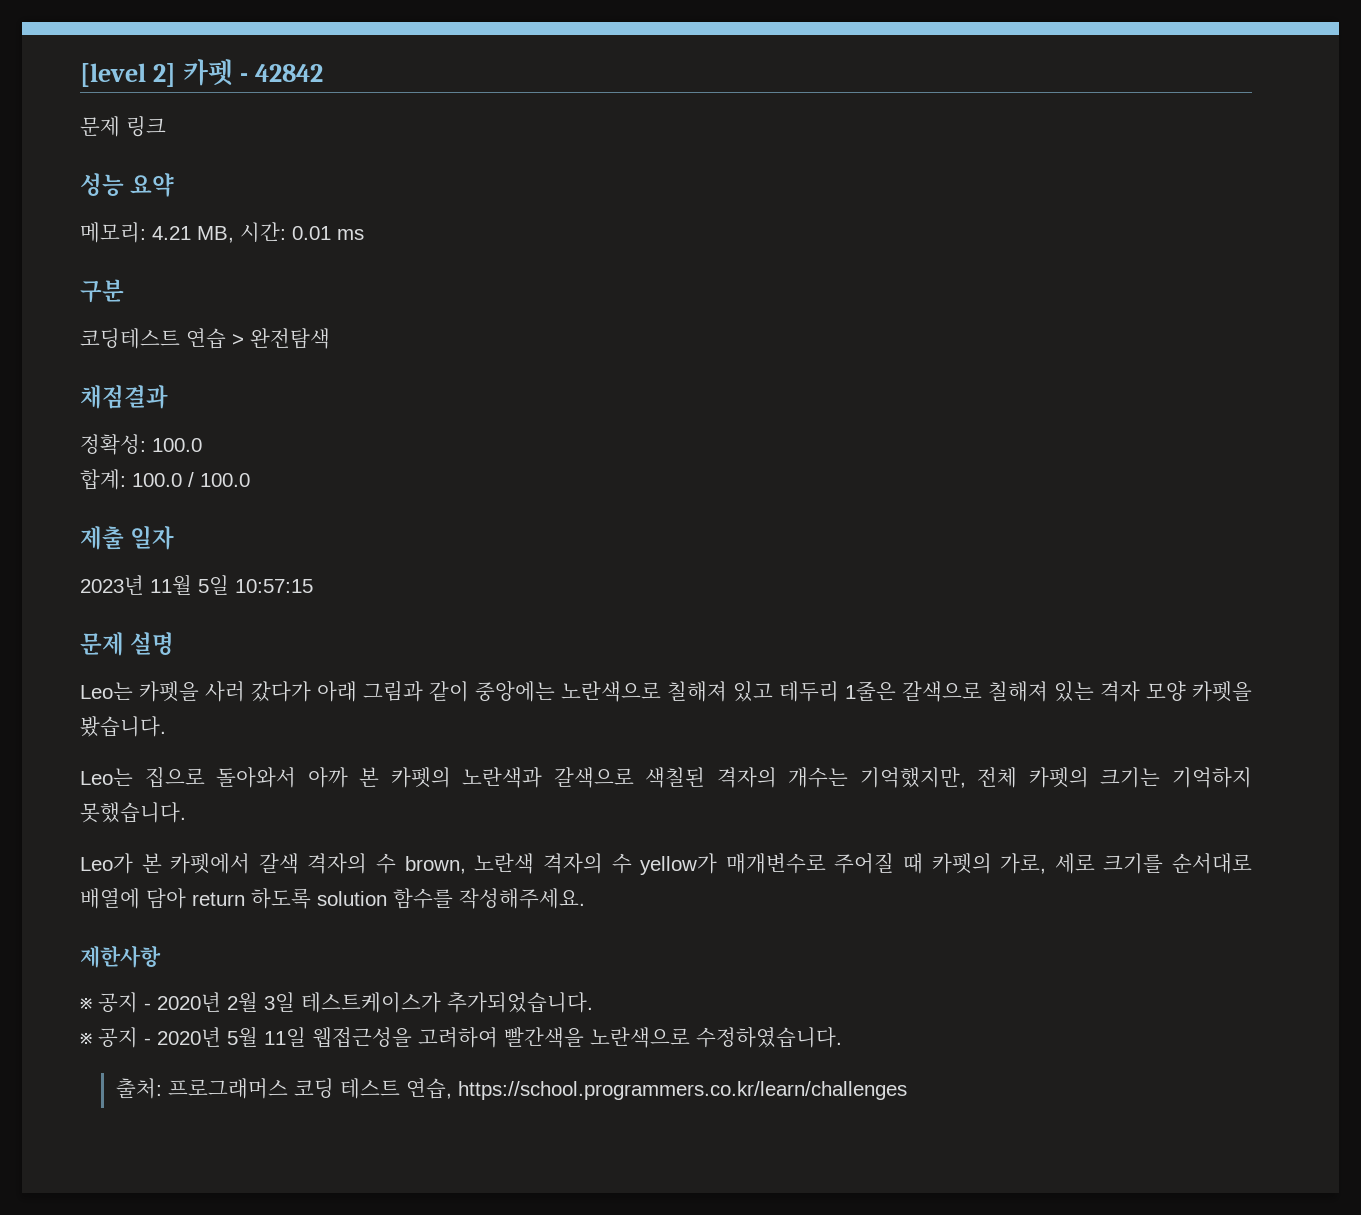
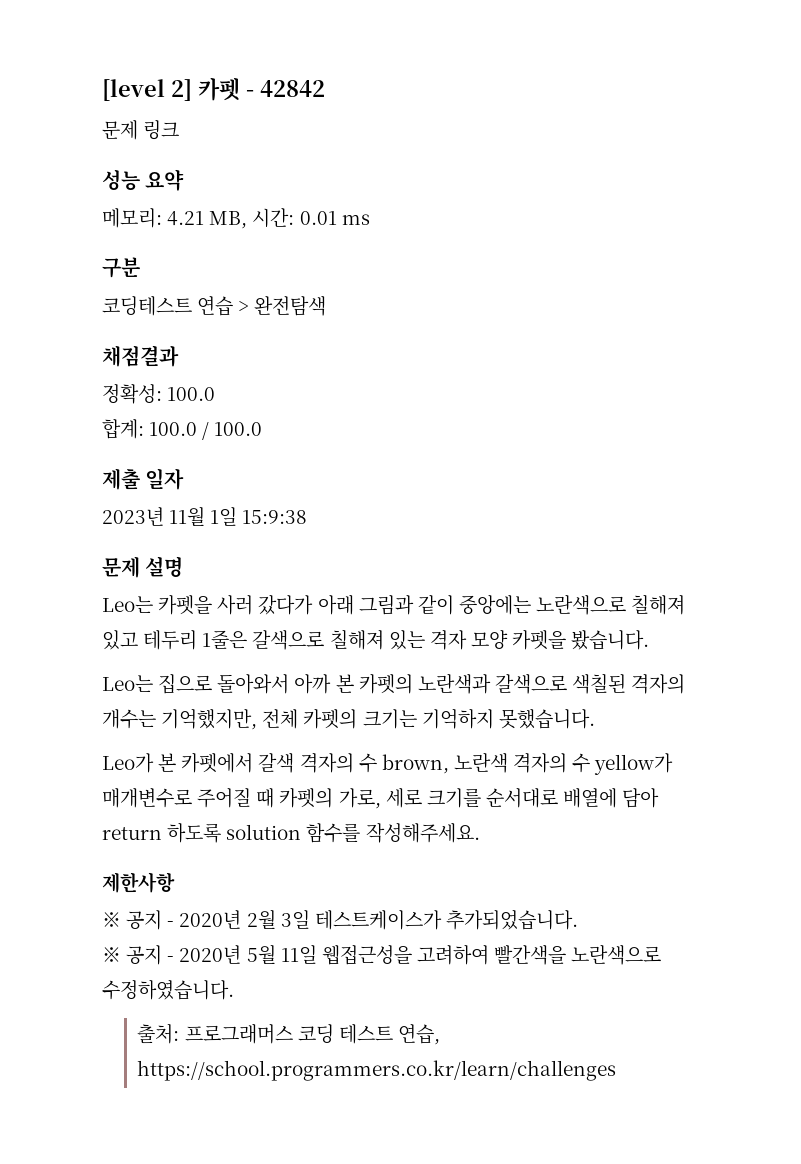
- 2023년 11월 5일 10:57:15
+ 2023년 11월 1일 15:9:38

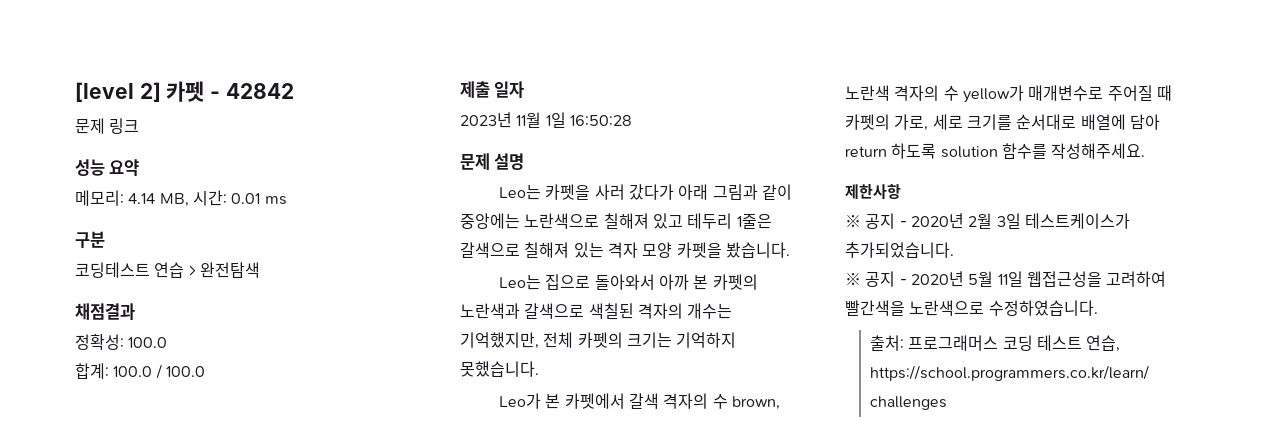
- 메모리: 4.21 MB, 시간: 0.01 ms
+ 메모리: 4.14 MB, 시간: 0.01 ms
- 2023년 11월 1일 15:9:38
+ 2023년 11월 1일 16:50:28

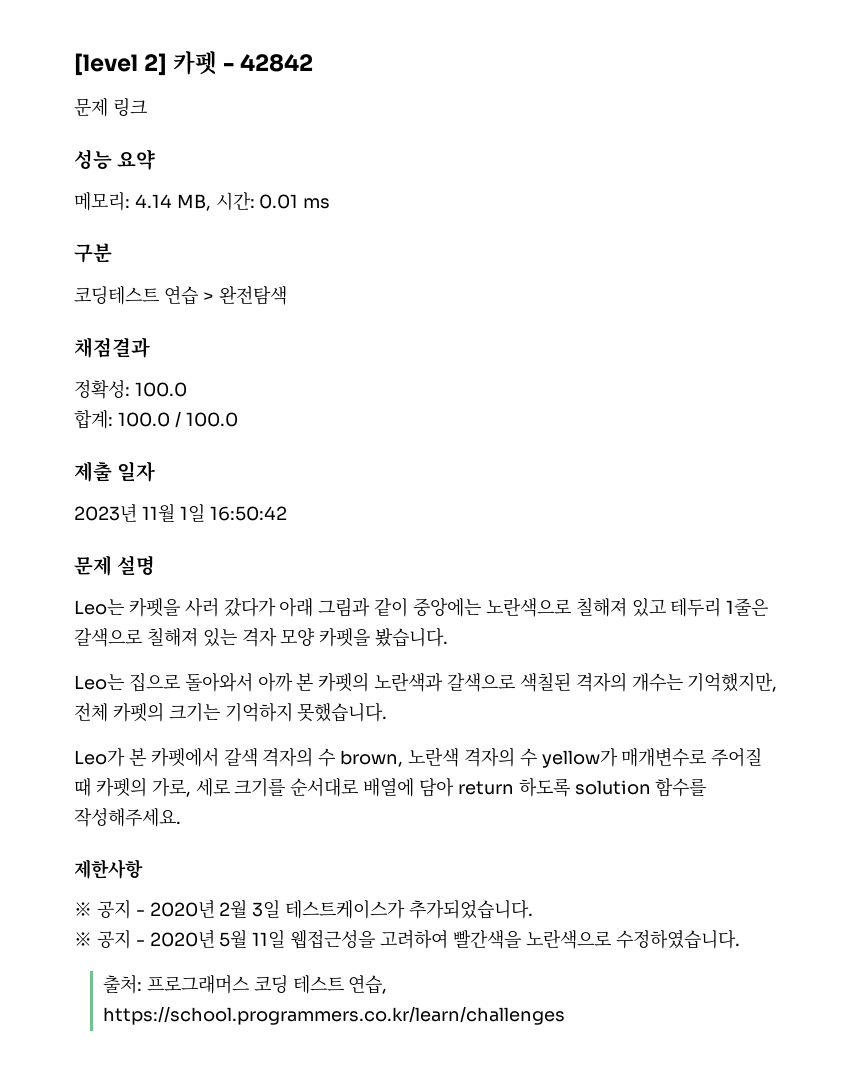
- 2023년 11월 1일 16:50:28
+ 2023년 11월 1일 16:50:42

